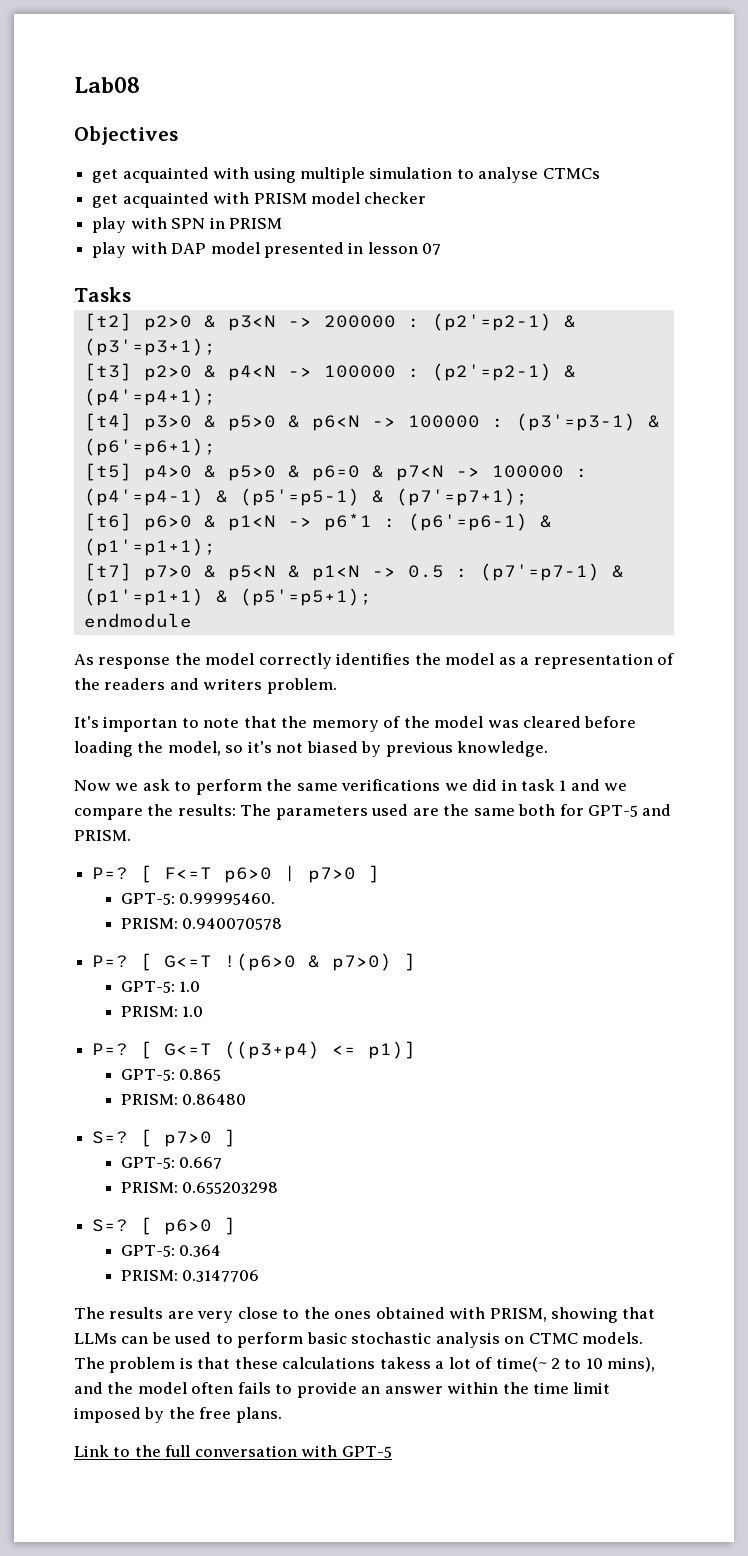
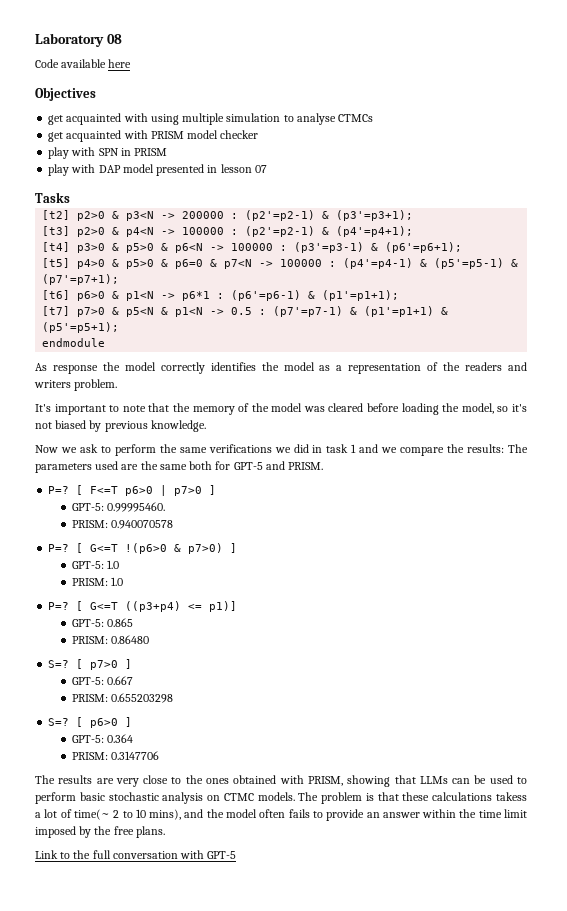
- Lab08
+ Laboratory 08
+ Code available here
- It's importan to note that the memory of the model was cleared before loading the model, so it's not biased by previous knowledge.
+ It's important to note that the memory of the model was cleared before loading the model, so it's not biased by previous knowledge.

